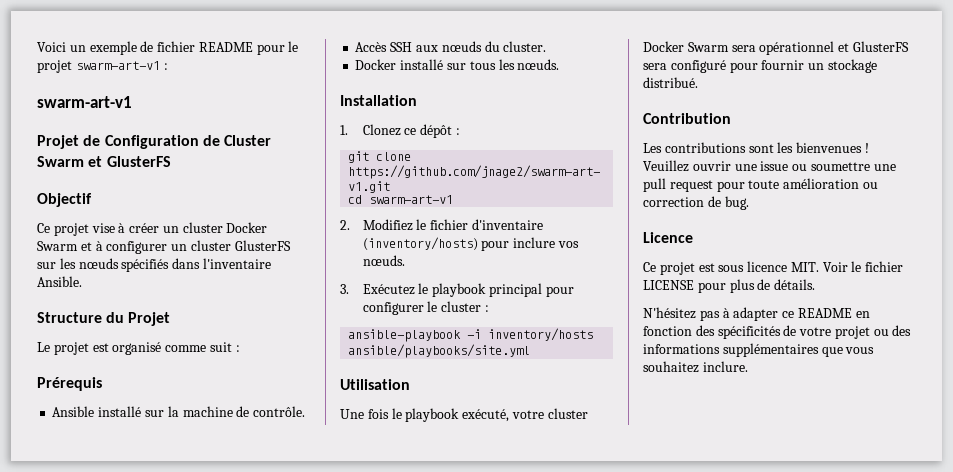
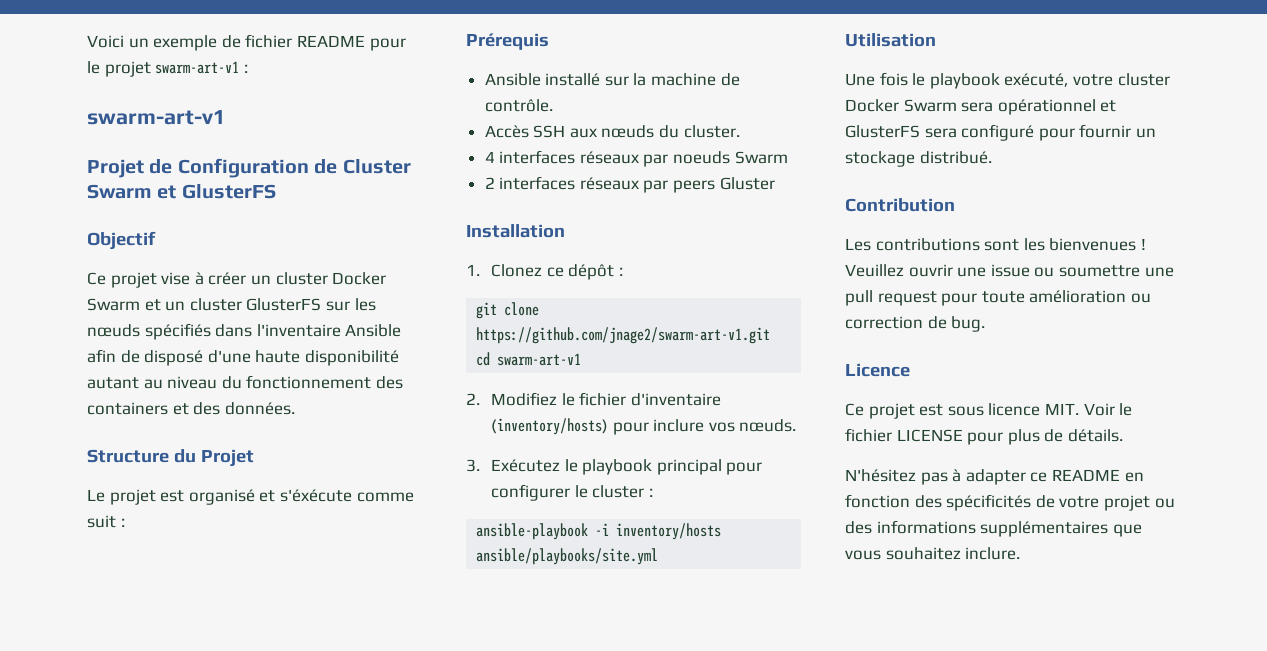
- Ce projet vise à créer un cluster Docker Swarm et à configurer un cluster GlusterFS sur les nœuds spécifiés dans l'inventaire Ansible.
+ Ce projet vise à créer un cluster Docker Swarm et un cluster GlusterFS sur les nœuds spécifiés dans l'inventaire Ansible afin de disposé d'une haute disponibilité autant au niveau du fonctionnement des containers et des données.
- Le projet est organisé comme suit :
+ Le projet est organisé et s'éxécute comme suit :
- Docker installé sur tous les nœuds.
+ 4 interfaces réseaux par noeuds Swarm
+ 2 interfaces réseaux par peers Gluster

